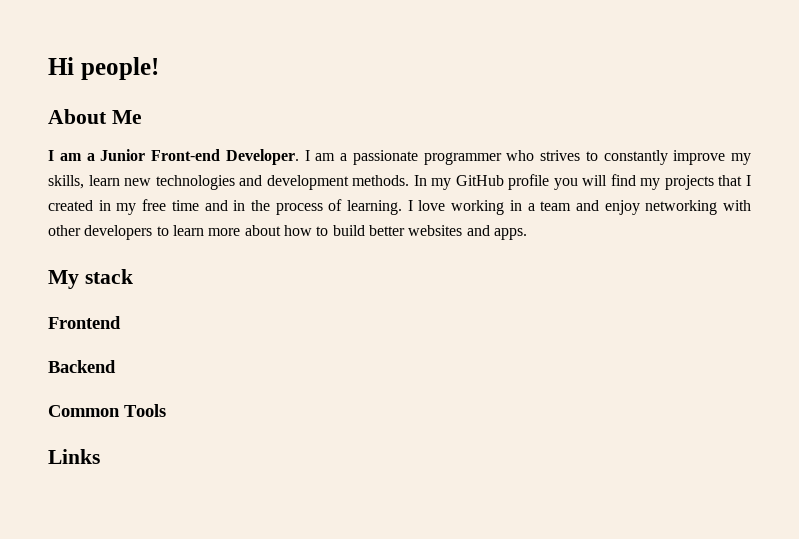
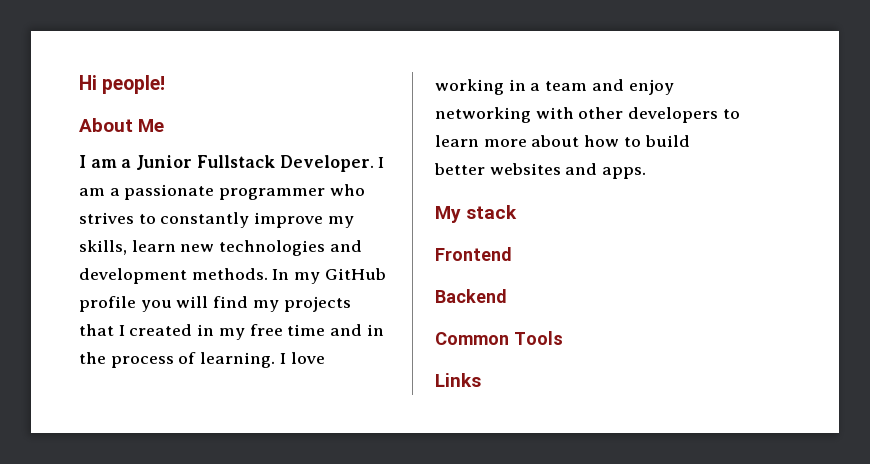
- I am a Junior Front-end Developer.
+ I am a Junior Fullstack Developer.

